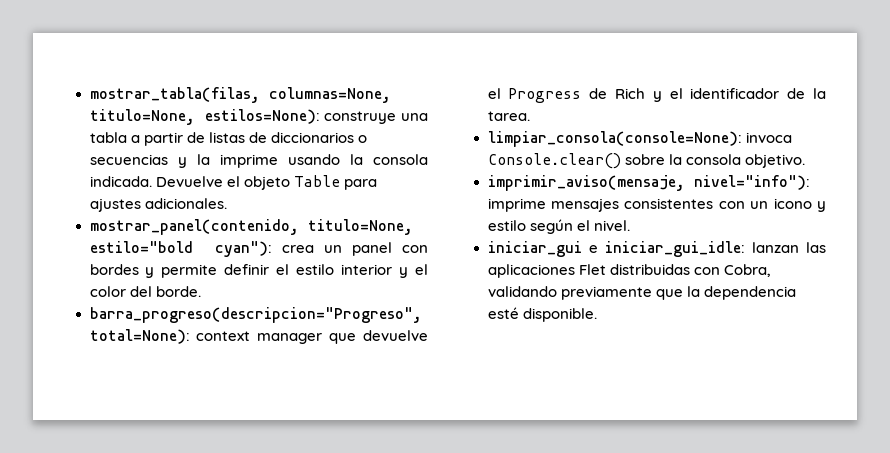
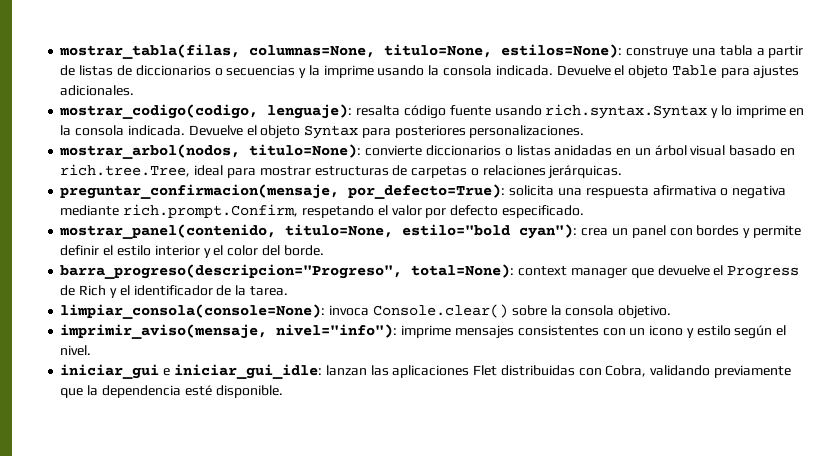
+ mostrar_codigo(codigo, lenguaje): resalta código fuente usando rich.syntax.Syntax y lo imprime en la consola indicada. Devuelve el objeto Syntax para posteriores personalizaciones.
+ mostrar_arbol(nodos, titulo=None): convierte diccionarios o listas anidadas en un árbol visual basado en rich.tree.Tree, ideal para mostrar estructuras de carpetas o relaciones jerárquicas.
+ preguntar_confirmacion(mensaje, por_defecto=True): solicita una respuesta afirmativa o negativa mediante rich.prompt.Confirm, respetando el valor por defecto especificado.

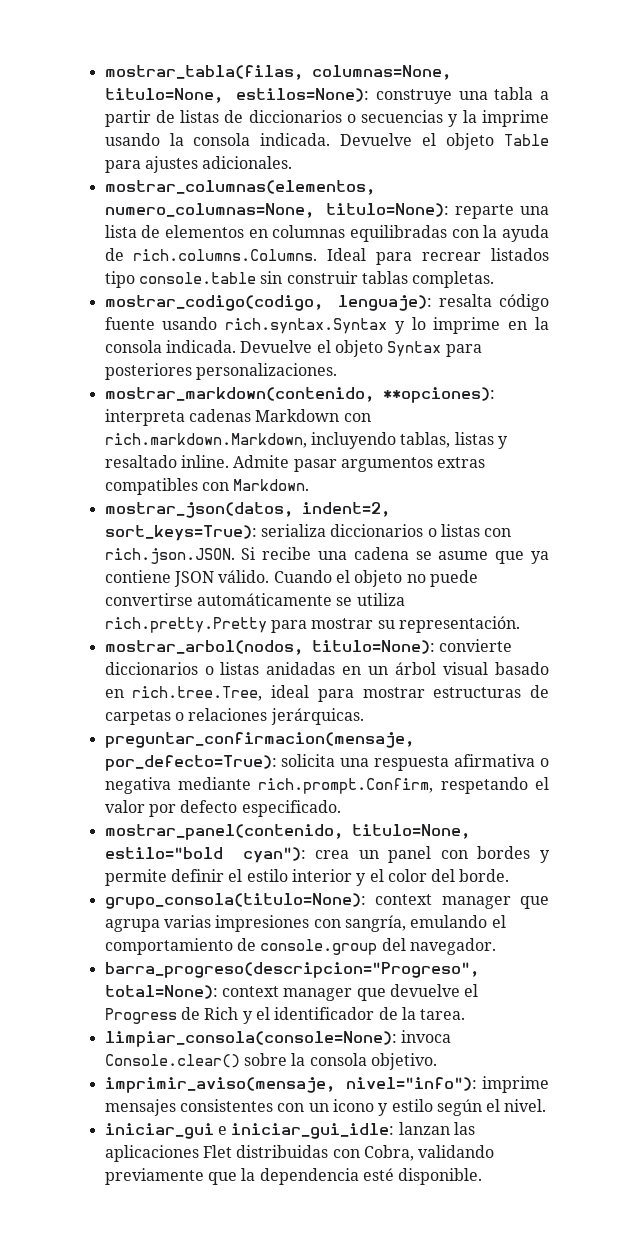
+ mostrar_columnas(elementos, numero_columnas=None, titulo=None): reparte una lista de elementos en columnas equilibradas con la ayuda de rich.columns.Columns. Ideal para recrear listados tipo console.table sin construir tablas completas.
+ mostrar_markdown(contenido, **opciones): interpreta cadenas Markdown con rich.markdown.Markdown, incluyendo tablas, listas y resaltado inline. Admite pasar argumentos extras compatibles con Markdown.
+ mostrar_json(datos, indent=2, sort_keys=True): serializa diccionarios o listas con rich.json.JSON. Si recibe una cadena se asume que ya contiene JSON válido. Cuando el objeto no puede convertirse automáticamente se utiliza rich.pretty.Pretty para mostrar su representación.
+ grupo_consola(titulo=None): context manager que agrupa varias impresiones con sangría, emulando el comportamiento de console.group del navegador.

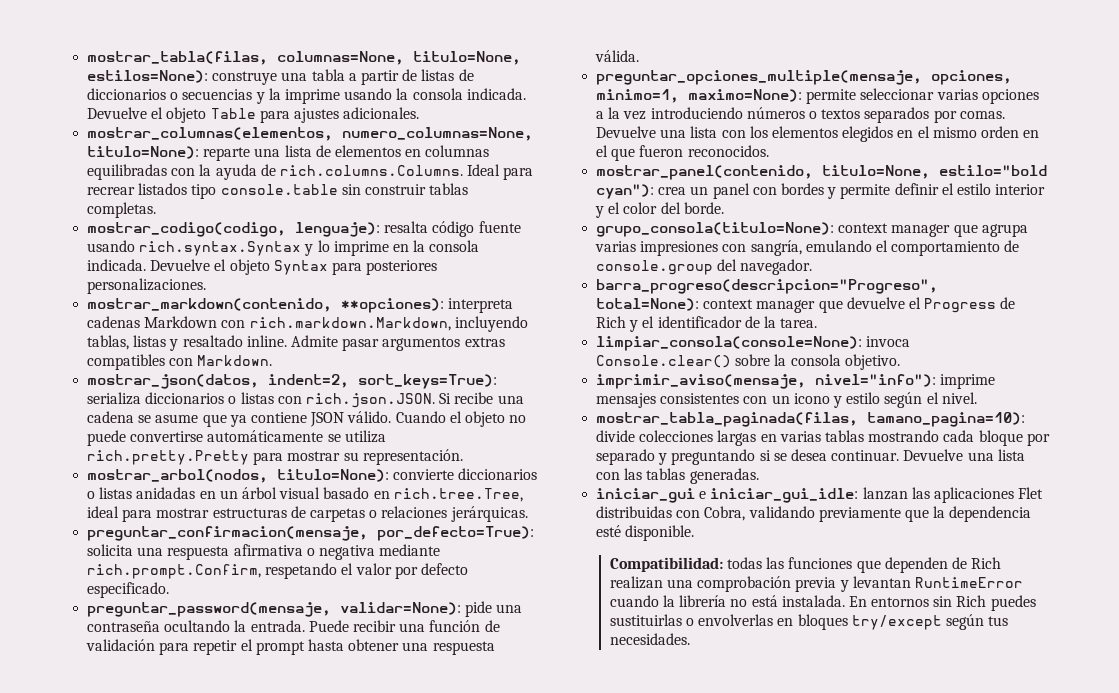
+ preguntar_password(mensaje, validar=None): pide una contraseña ocultando la entrada. Puede recibir una función de validación para repetir el prompt hasta obtener una respuesta válida.
+ preguntar_opciones_multiple(mensaje, opciones, minimo=1, maximo=None): permite seleccionar varias opciones a la vez introduciendo números o textos separados por comas. Devuelve una lista con los elementos elegidos en el mismo orden en el que fueron reconocidos.
+ mostrar_tabla_paginada(filas, tamano_pagina=10): divide colecciones largas en varias tablas mostrando cada bloque por separado y preguntando si se desea continuar. Devuelve una lista con las tablas generadas.
+ Compatibilidad: todas las funciones que dependen de Rich realizan una comprobación previa y levantan RuntimeError cuando la librería no está instalada. En entornos sin Rich puedes sustituirlas o envolverlas en bloques try/except según tus necesidades.

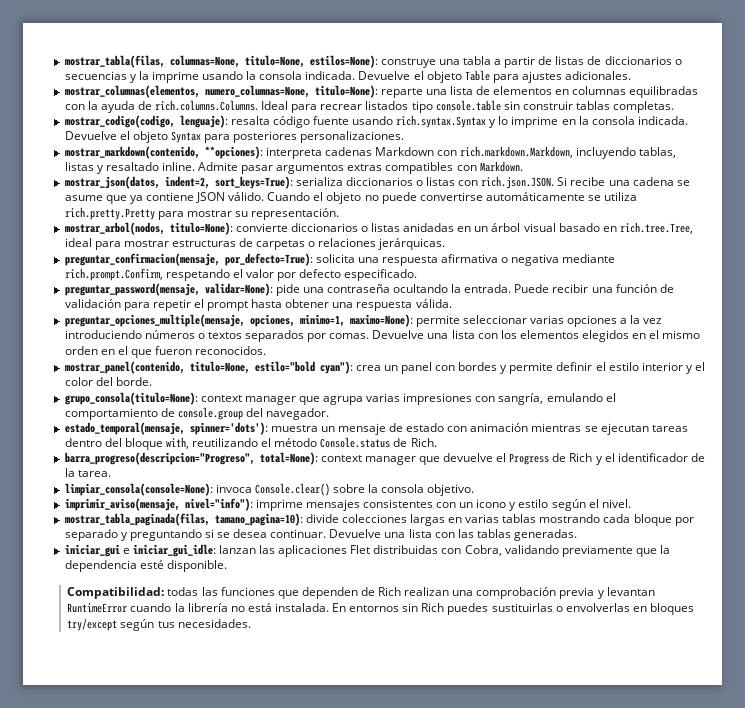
+ estado_temporal(mensaje, spinner='dots'): muestra un mensaje de estado con animación mientras se ejecutan tareas dentro del bloque with, reutilizando el método Console.status de Rich.

